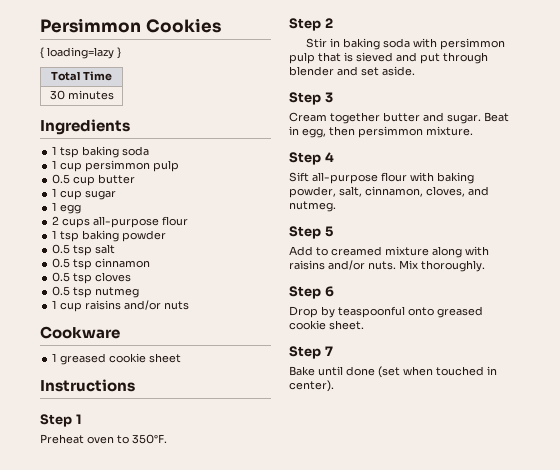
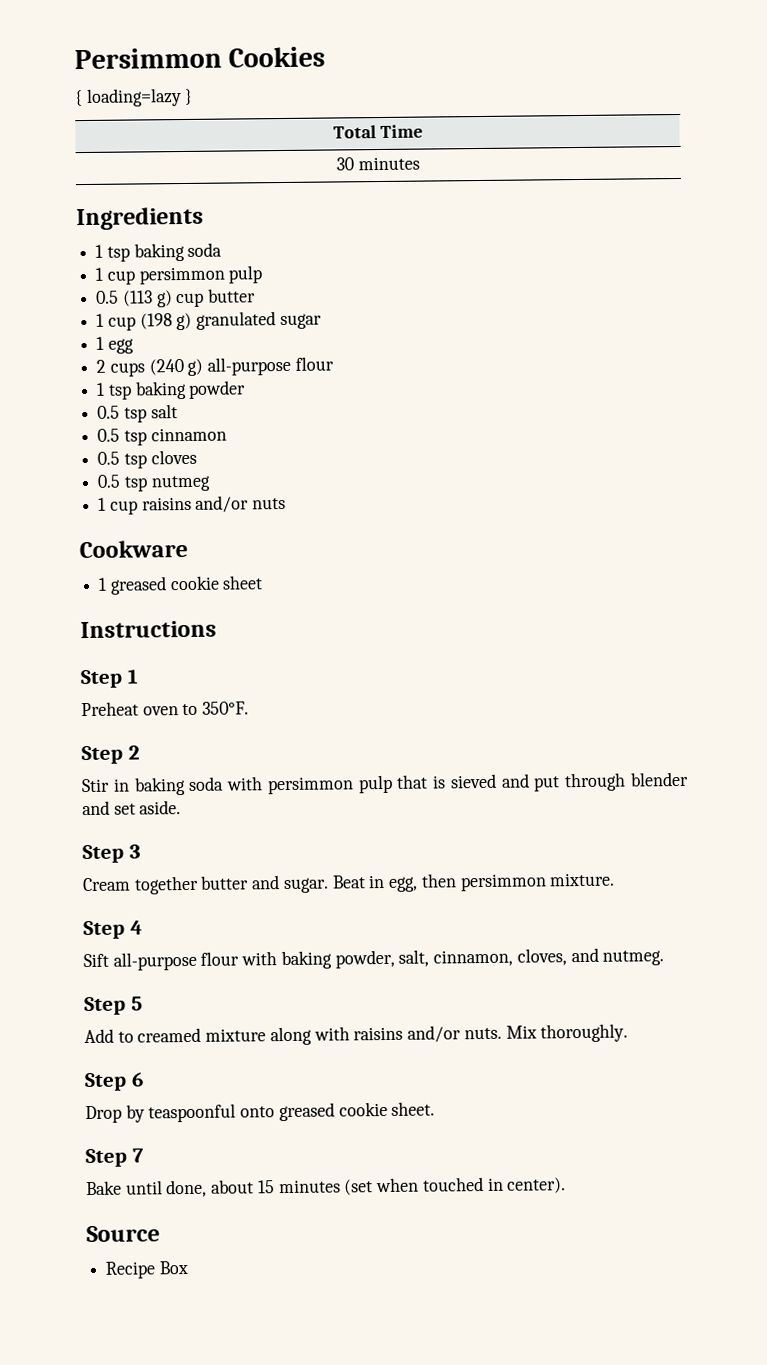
- 0.5 cup butter
+ 0.5 (113 g) cup butter
- 1 cup sugar
+ 1 cup (198 g) granulated sugar
- 2 cups all-purpose flour
+ 2 cups (240 g) all-purpose flour
- Bake until done (set when touched in center).
+ Bake until done, about 15 minutes (set when touched in center).
+ Source
+ Recipe Box

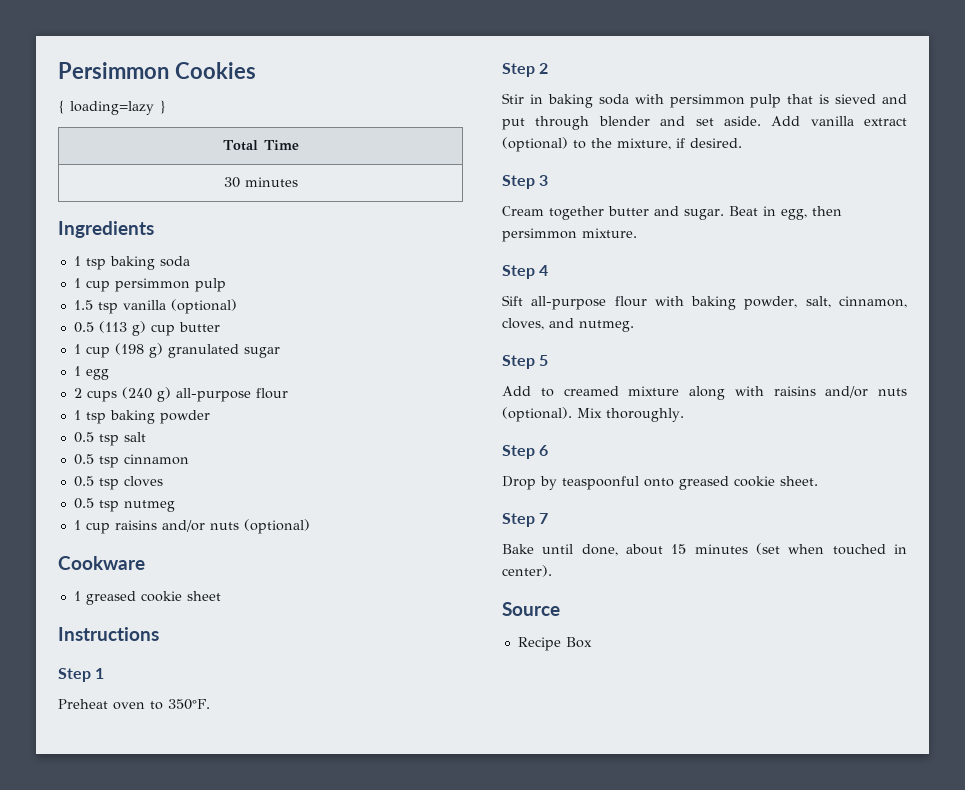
+ 1.5 tsp vanilla (optional)
- 1 cup raisins and/or nuts
+ 1 cup raisins and/or nuts (optional)
+ Add vanilla extract (optional) to the mixture, if desired.
- Add to creamed mixture along with raisins and/or nuts.
+ Add to creamed mixture along with raisins and/or nuts (optional).

